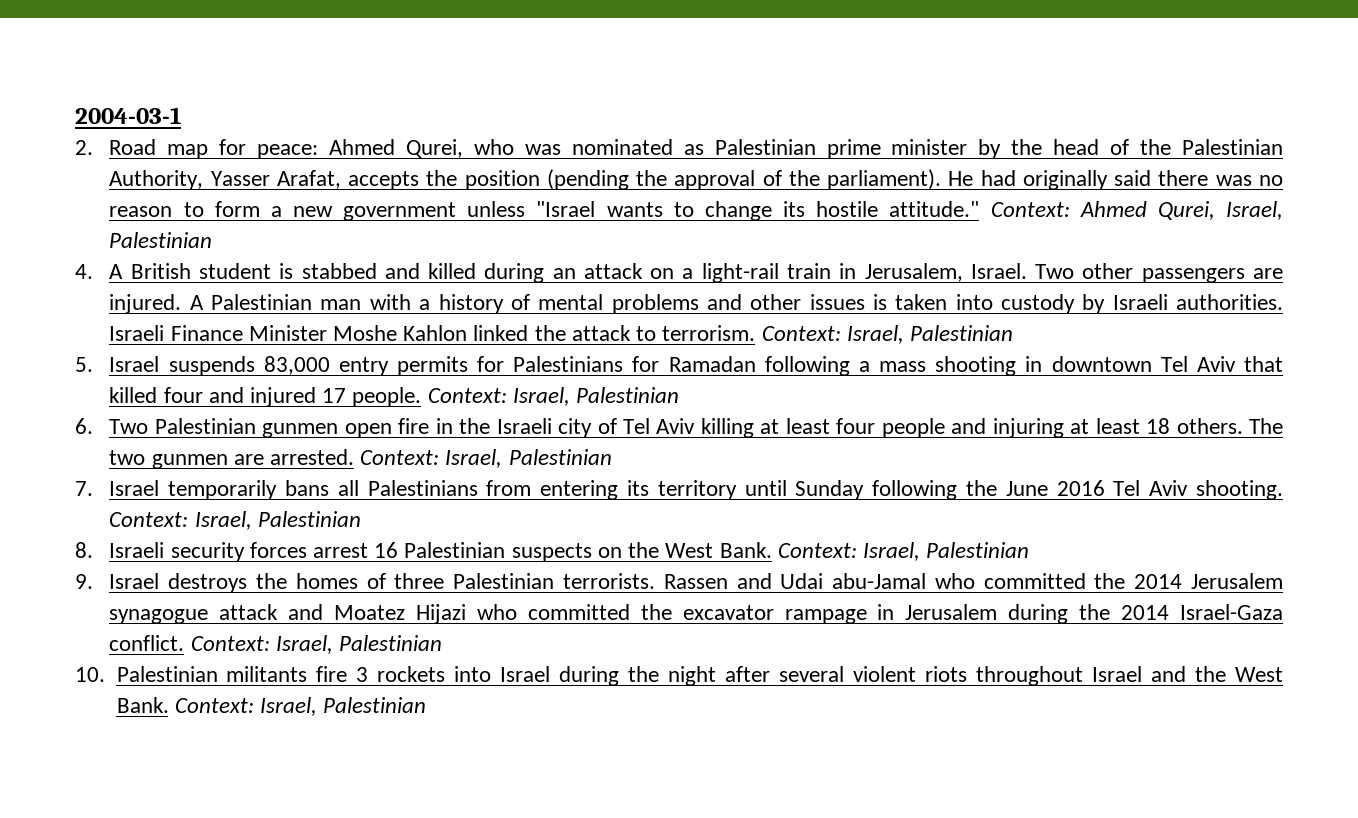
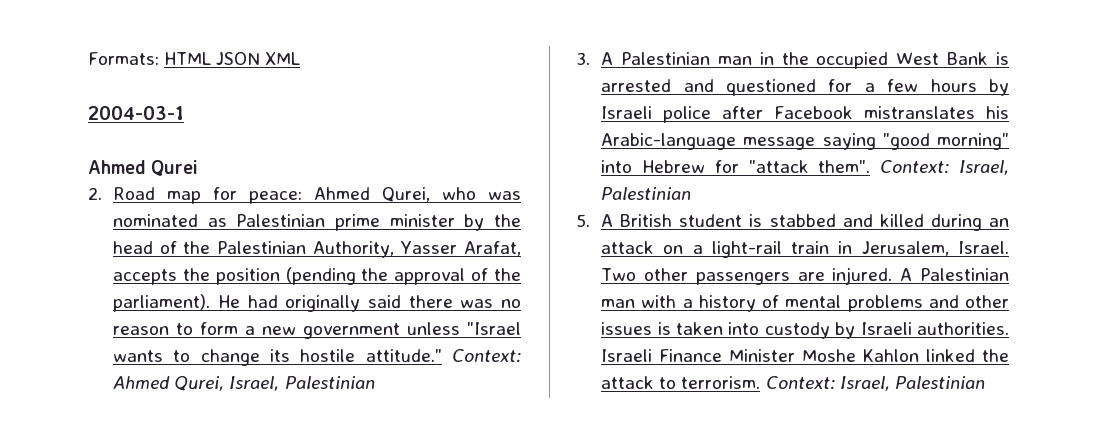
+ Formats: HTML JSON XML
+ Ahmed Qurei
- 4. A British student is stabbed and killed during an attack on a light-rail train in Jerusalem, Israel.
+ 3. A Palestinian man in the occupied West Bank is arrested and questioned for a few hours by Israeli police after Facebook mistranslates his Arabic-language message saying "good morning" into Hebrew for "attack them". Context: Israel, Palestinian
+ 5. A British student is stabbed and killed during an attack on a light-rail train in Jerusalem, Israel.
- 5. Israel suspends 83,000 entry permits for Palestinians for Ramadan following a mass shooting in downtown Tel Aviv that killed four and injured 17 people. Context: Israel, Palestinian
- 6. Two Palestinian gunmen open fire in the Israeli city of Tel Aviv killing at least four people and injuring at least 18 others. The two gunmen are arrested. Context: Israel, Palestinian
- 7. Israel temporarily bans all Palestinians from entering its territory until Sunday following the June 2016 Tel Aviv shooting. Context: Israel, Palestinian
- 8. Israeli security forces arrest 16 Palestinian suspects on the West Bank. Context: Israel, Palestinian
- 9. Israel destroys the homes of three Palestinian terrorists. Rassen and Udai abu-Jamal who committed the 2014 Jerusalem synagogue attack and Moatez Hijazi who committed the excavator rampage in Jerusalem during the 2014 Israel-Gaza conflict. Context: Israel, Palestinian
- 10. Palestinian militants fire 3 rockets into Israel during the night after several violent riots throughout Israel and the West Bank. Context: Israel, Palestinian

